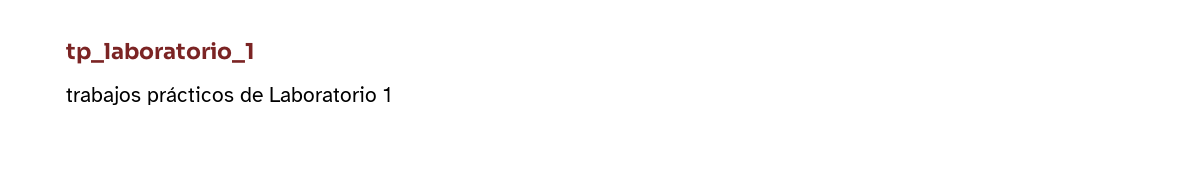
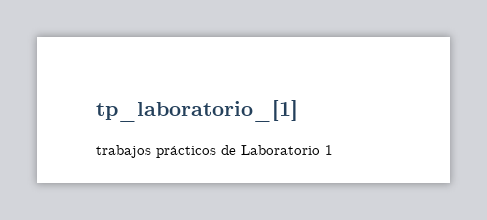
- tp_laboratorio_1
+ tp_laboratorio_[1]

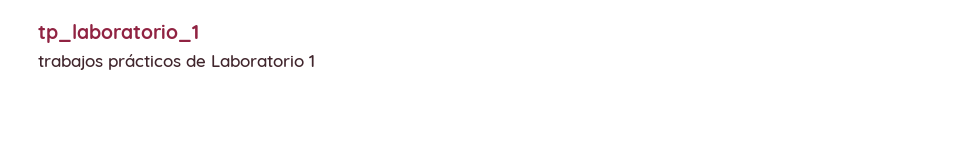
- tp_laboratorio_[1]
+ tp_laboratorio_1

